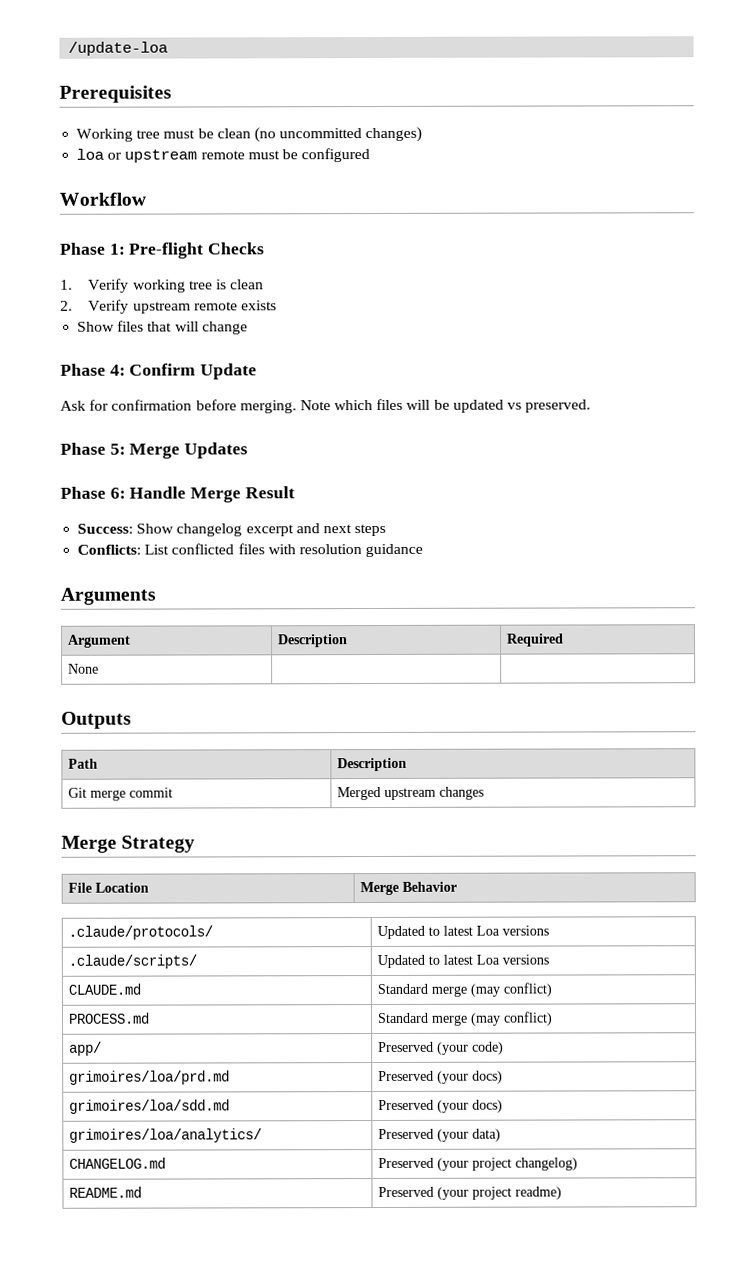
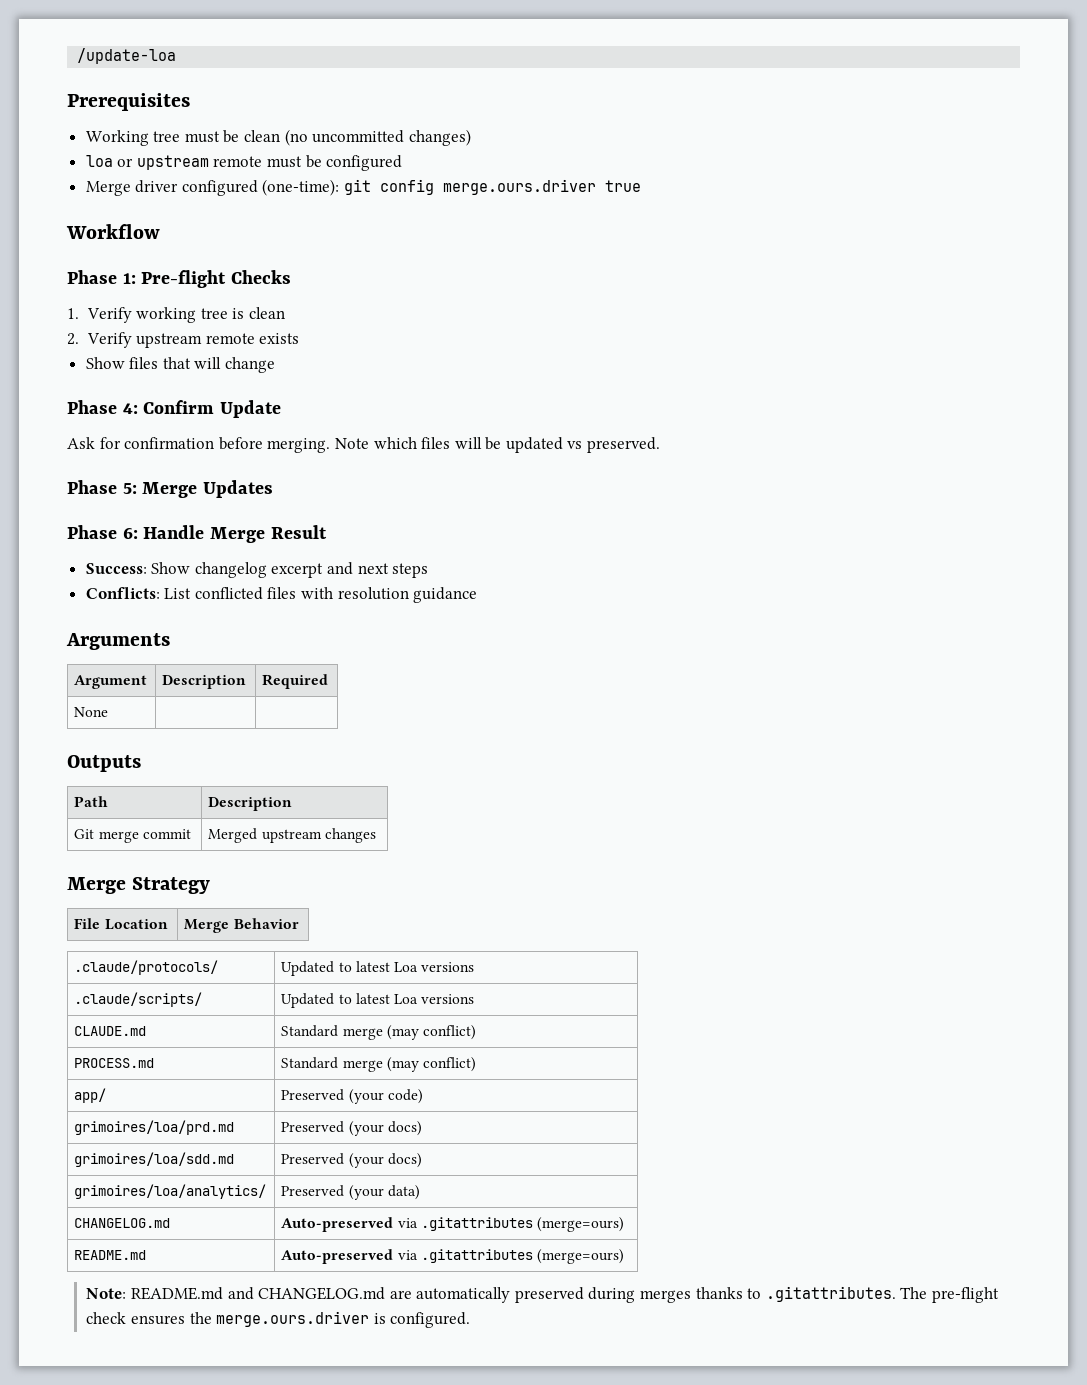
+ Merge driver configured (one-time): git config merge.ours.driver true
- CHANGELOG.md | Preserved (your project changelog)
- README.md | Preserved (your project readme)
+ CHANGELOG.md | Auto-preserved via .gitattributes (merge=ours)
+ README.md | Auto-preserved via .gitattributes (merge=ours)
+ Note: README.md and CHANGELOG.md are automatically preserved during merges thanks to .gitattributes. The pre-flight check ensures the merge.ours.driver is configured.

